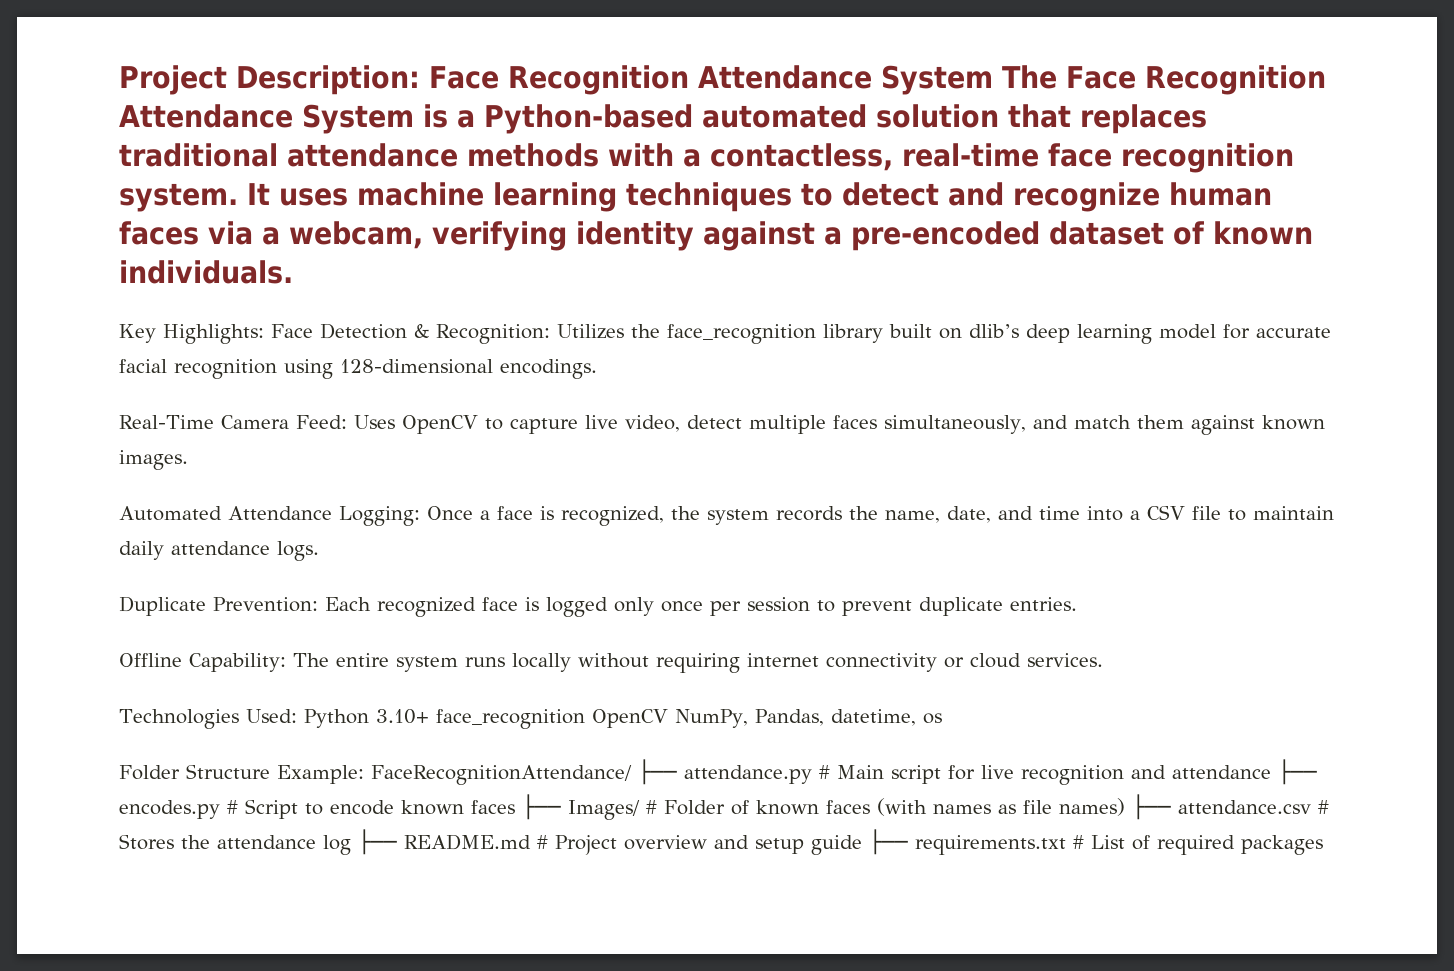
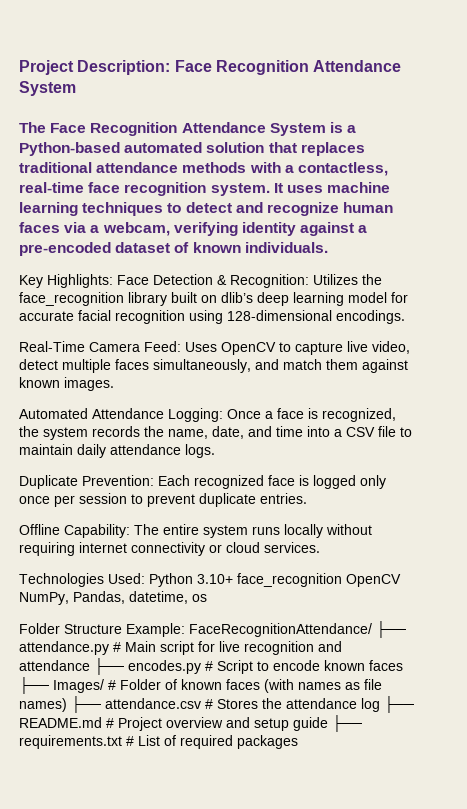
- Project Description: Face Recognition Attendance System The Face Recognition Attendance System is a Python-based automated solution that replaces traditional attendance methods with a contactless, real-time face recognition system.
+ Project Description: Face Recognition Attendance System
+ The Face Recognition Attendance System is a Python-based automated solution that replaces traditional attendance methods with a contactless, real-time face recognition system.

